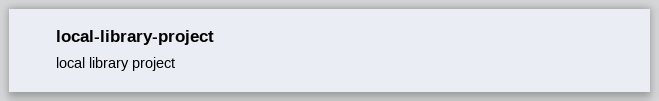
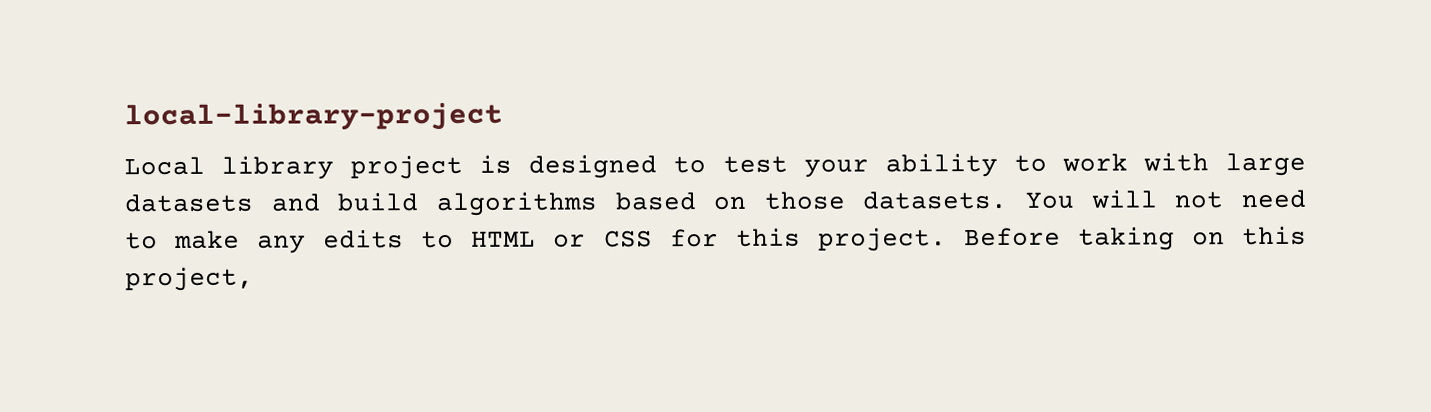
- local library project
+ Local library project is designed to test your ability to work with large datasets and build algorithms based on those datasets. You will not need to make any edits to HTML or CSS for this project. Before taking on this project,

